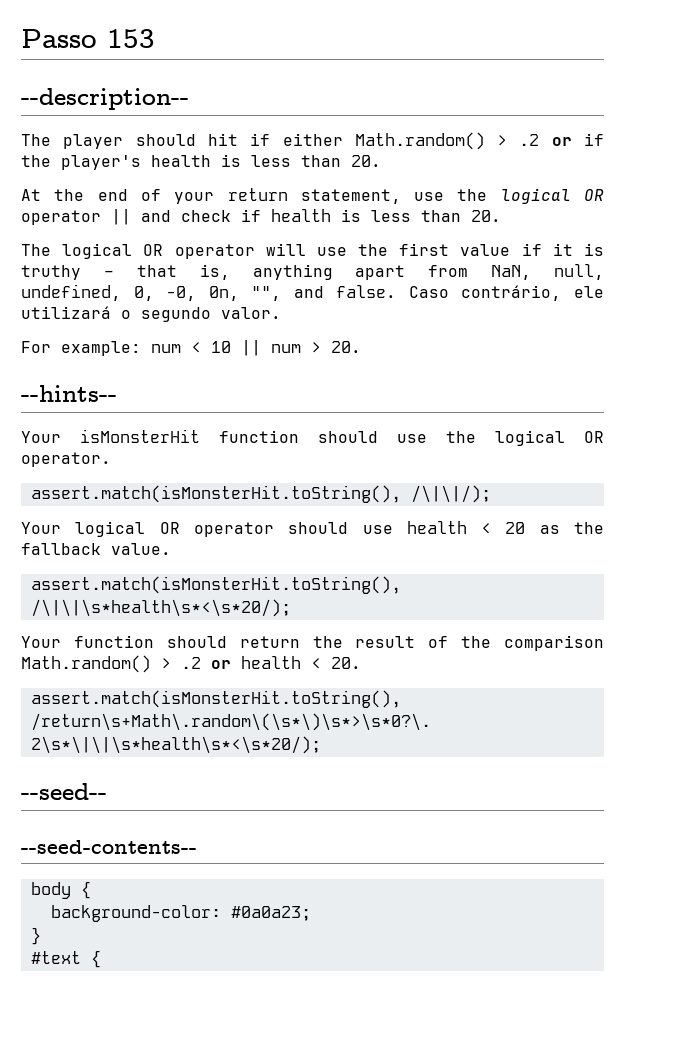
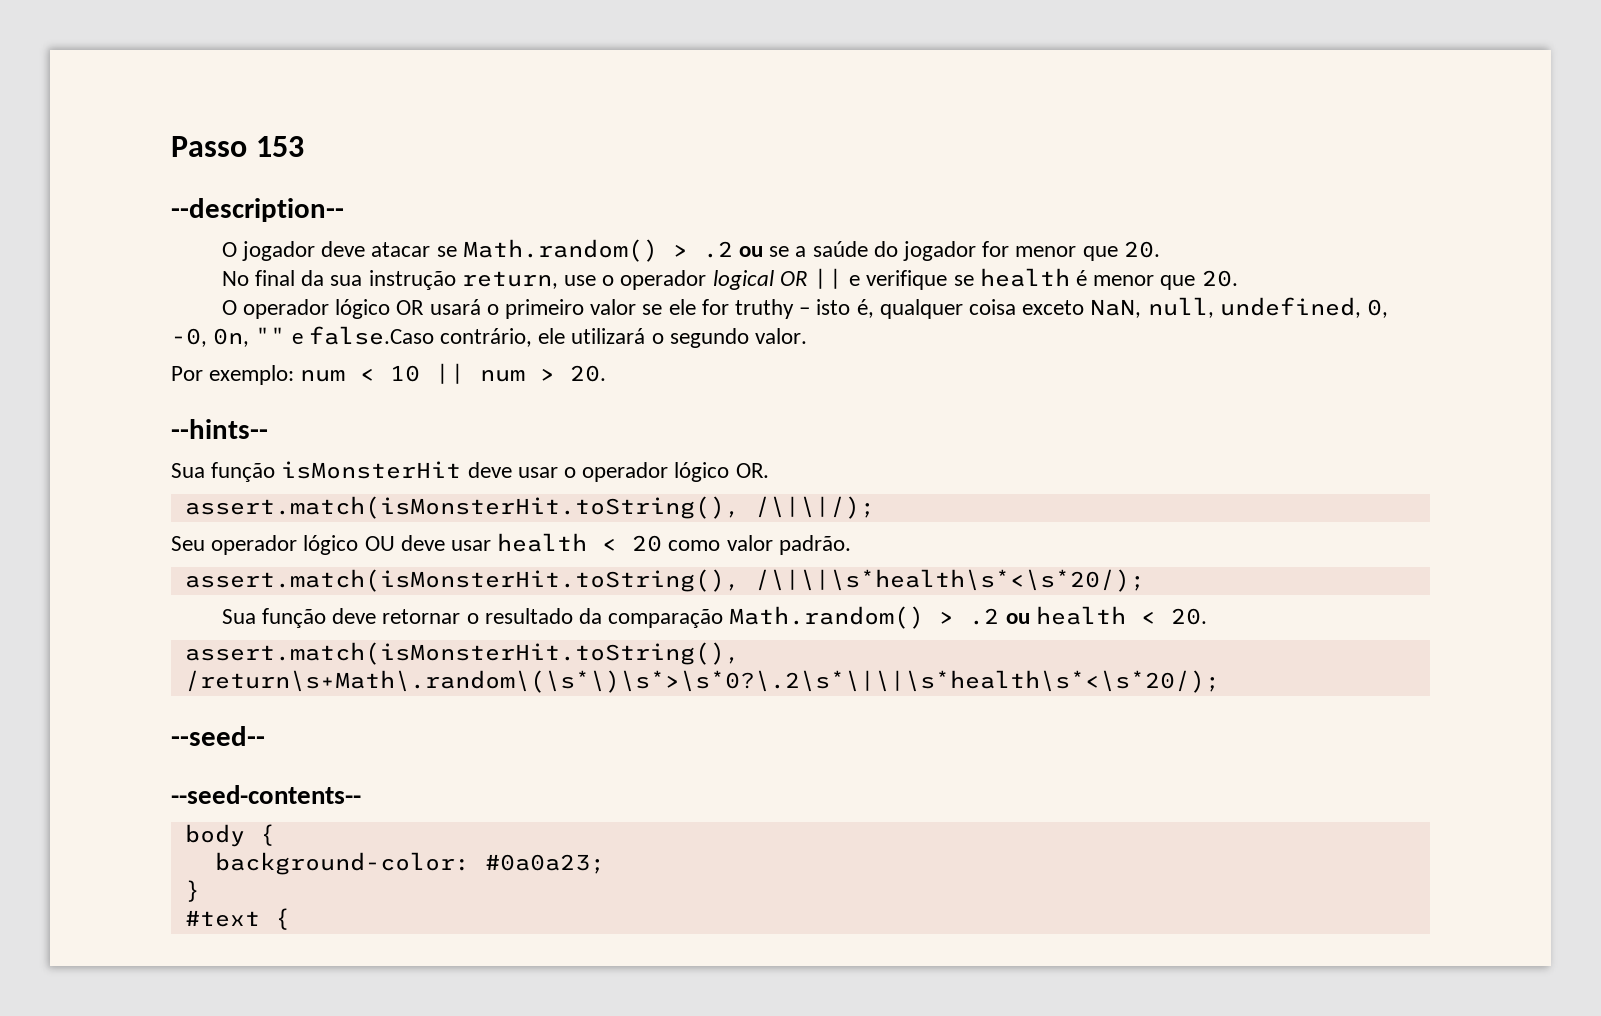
- The player should hit if either Math.random() > .2 or if the player's health is less than 20.
- At the end of your return statement, use the logical OR operator || and check if health is less than 20.
- The logical OR operator will use the first value if it is truthy – that is, anything apart from NaN, null, undefined, 0, -0, 0n, "", and false. Caso contrário, ele utilizará o segundo valor.
+ O jogador deve atacar se Math.random() > .2 ou se a saúde do jogador for menor que 20.
+ No final da sua instrução return, use o operador logical OR || e verifique se health é menor que 20.
+ O operador lógico OR usará o primeiro valor se ele for truthy – isto é, qualquer coisa exceto NaN, null, undefined, 0, -0, 0n, "" e false.Caso contrário, ele utilizará o segundo valor.
- For example: num < 10 || num > 20.
+ Por exemplo: num < 10 || num > 20.
- Your isMonsterHit function should use the logical OR operator.
+ Sua função isMonsterHit deve usar o operador lógico OR.
  assert.match(isMonsterHit.toString(), /\|\|/);
- Your logical OR operator should use health < 20 as the fallback value.
+ Seu operador lógico OU deve usar health < 20 como valor padrão.
  assert.match(isMonsterHit.toString(), /\|\|\s*health\s*<\s*20/);
- Your function should return the result of the comparison Math.random() > .2 or health < 20.
+ Sua função deve retornar o resultado da comparação Math.random() > .2 ou health < 20.

